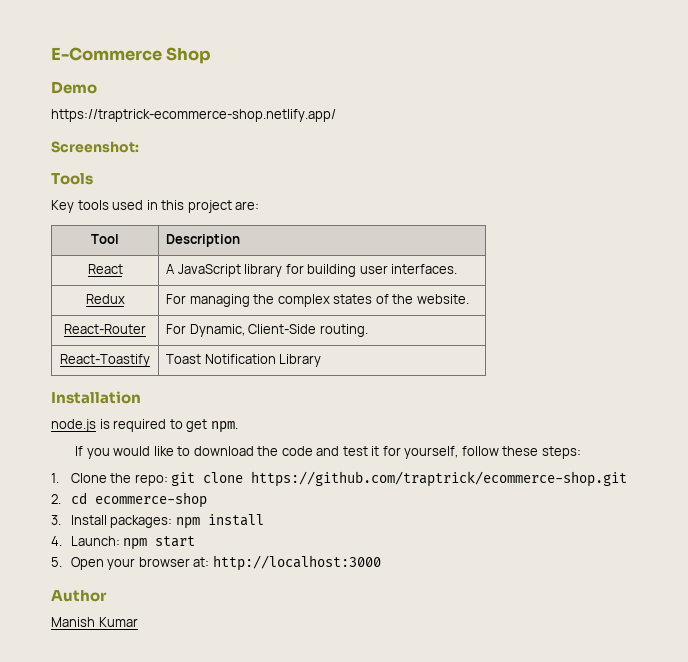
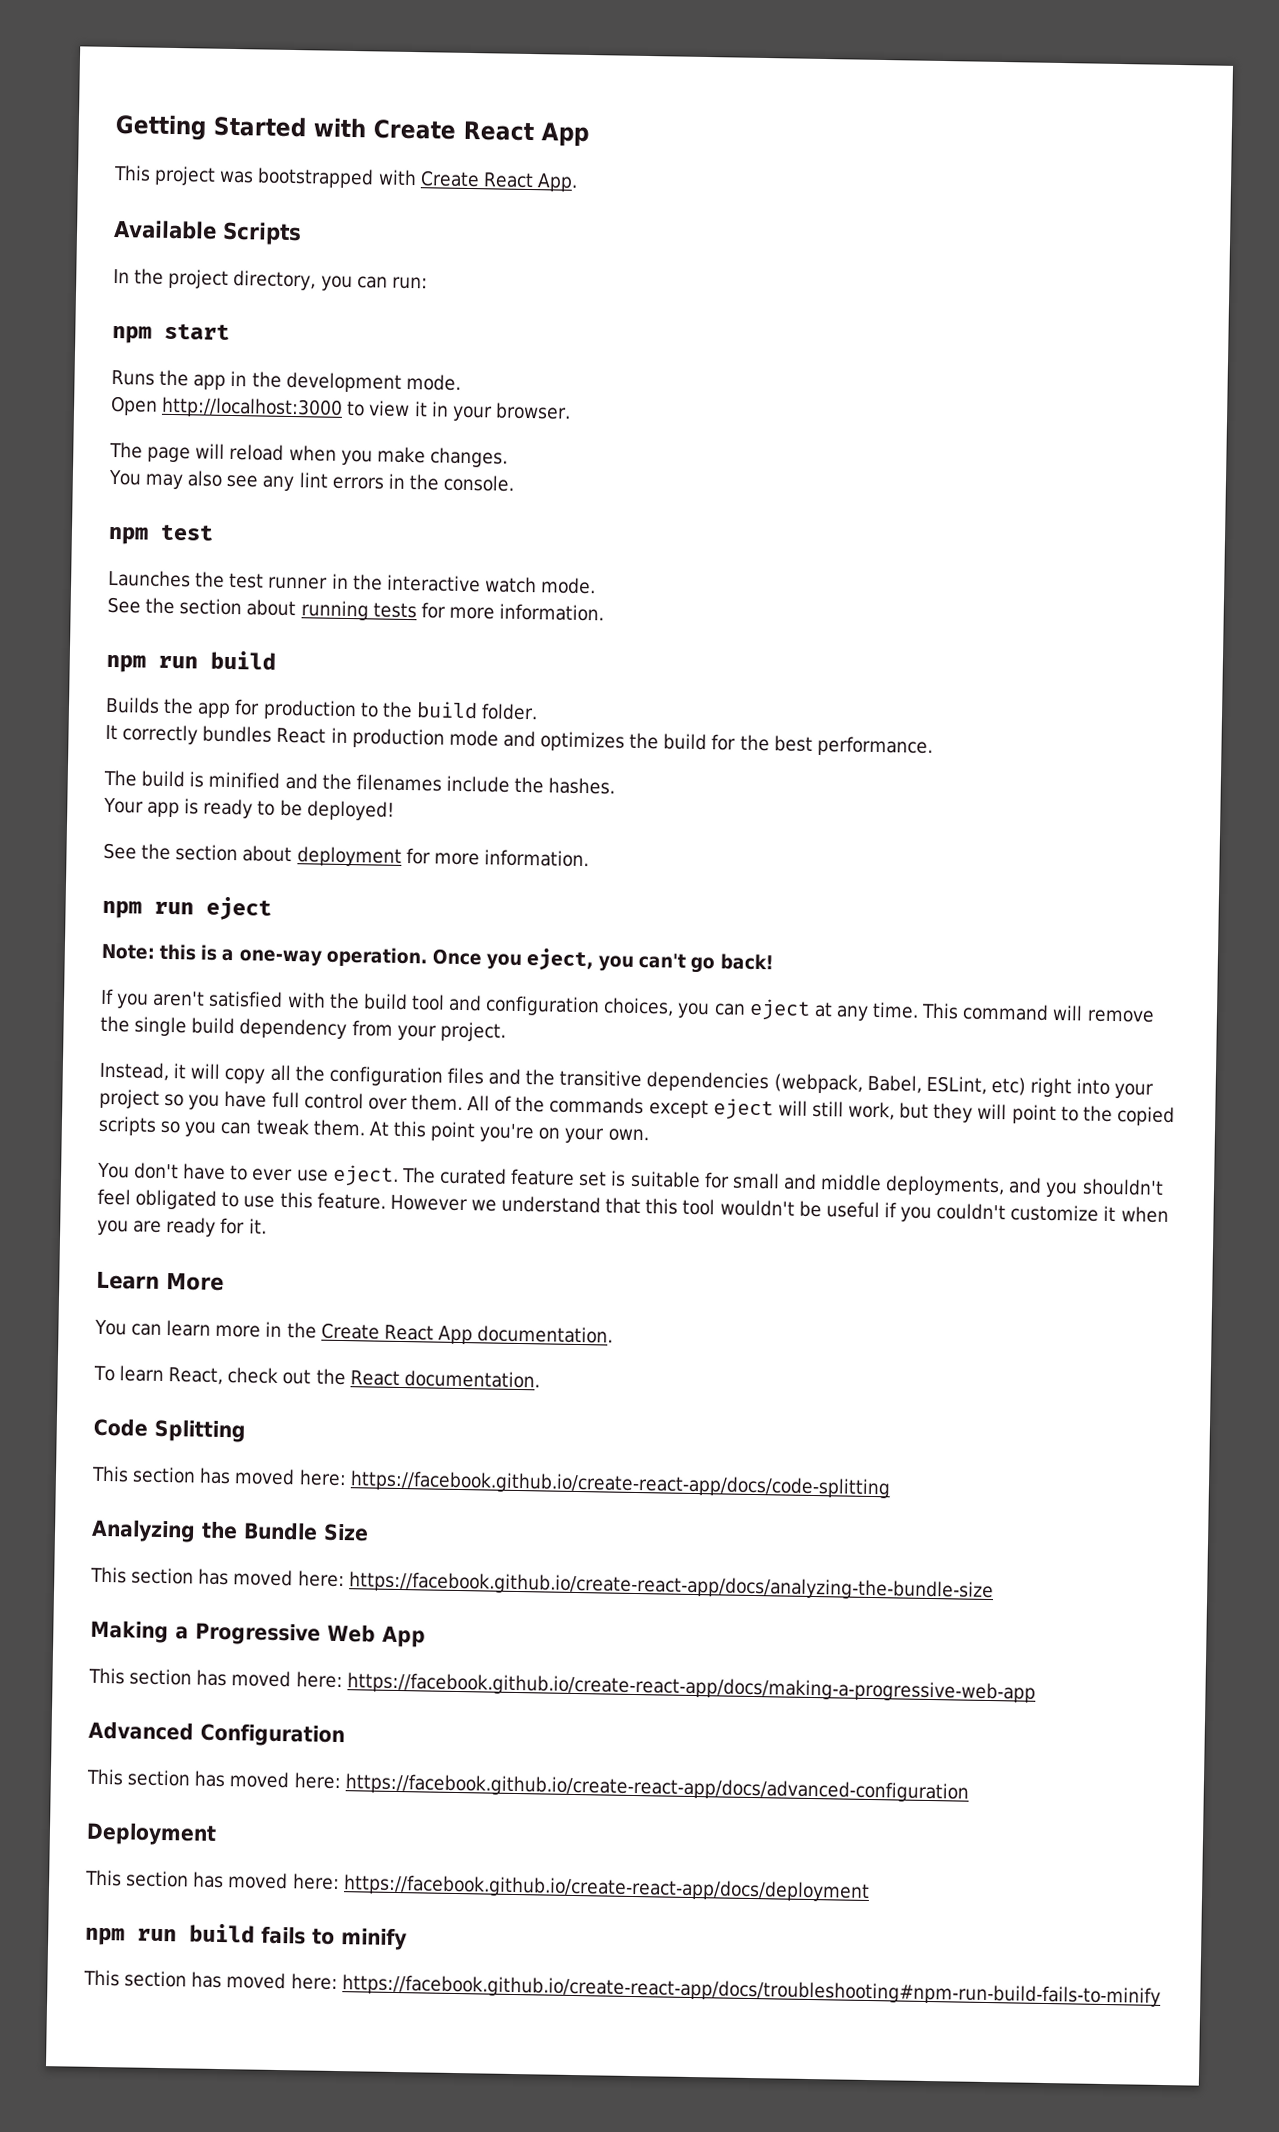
- E-Commerce Shop
- Demo
- https://traptrick-ecommerce-shop.netlify.app/
- Screenshot:
- Tools
- Key tools used in this project are:
- Tool | Description
- React | A JavaScript library for building user interfaces.
- Redux | For managing the complex states of the website.
- React-Router | For Dynamic, Client-Side routing.
- React-Toastify | Toast Notification Library
- Installation
- node.js is required to get npm.
- If you would like to download the code and test it for yourself, follow these steps:
- 1. Clone the repo: git clone https://github.com/traptrick/ecommerce-shop.git
- 2. cd ecommerce-shop
- 3. Install packages: npm install
- 4. Launch: npm start
- 5. Open your browser at: http://localhost:3000
- Author
- Manish Kumar
+ Getting Started with Create React App
+ This project was bootstrapped with Create React App.
+ Available Scripts
+ In the project directory, you can run:
+ npm start
+ Runs the app in the development mode.
+ Open http://localhost:3000 to view it in your browser.
+ The page will reload when you make changes.
+ You may also see any lint errors in the console.
+ npm test
+ Launches the test runner in the interactive watch mode.
+ See the section about running tests for more information.
+ npm run build
+ Builds the app for production to the build folder.
+ It correctly bundles React in production mode and optimizes the build for the best performance.
+ The build is minified and the filenames include the hashes.
+ Your app is ready to be deployed!
+ See the section about deployment for more information.
+ npm run eject
+ Note: this is a one-way operation. Once you eject, you can't go back!
+ If you aren't satisfied with the build tool and configuration choices, you can eject at any time. This command will remove the single build dependency from your project.
+ Instead, it will copy all the configuration files and the transitive dependencies (webpack, Babel, ESLint, etc) right into your project so you have full control over them. All of the commands except eject will still work, but they will point to the copied scripts so you can tweak them. At this point you're on your own.
+ You don't have to ever use eject. The curated feature set is suitable for small and middle deployments, and you shouldn't feel obligated to use this feature. However we understand that this tool wouldn't be useful if you couldn't customize it when you are ready for it.
+ Learn More
+ You can learn more in the Create React App documentation.
+ To learn React, check out the React documentation.
+ Code Splitting
+ This section has moved here: https://facebook.github.io/create-react-app/docs/code-splitting
+ Analyzing the Bundle Size
+ This section has moved here: https://facebook.github.io/create-react-app/docs/analyzing-the-bundle-size
+ Making a Progressive Web App
+ This section has moved here: https://facebook.github.io/create-react-app/docs/making-a-progressive-web-app
+ Advanced Configuration
+ This section has moved here: https://facebook.github.io/create-react-app/docs/advanced-configuration
+ Deployment
+ This section has moved here: https://facebook.github.io/create-react-app/docs/deployment
+ npm run build fails to minify
+ This section has moved here: https://facebook.github.io/create-react-app/docs/troubleshooting#npm-run-build-fails-to-minify

